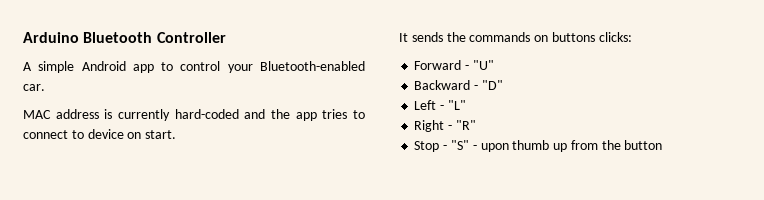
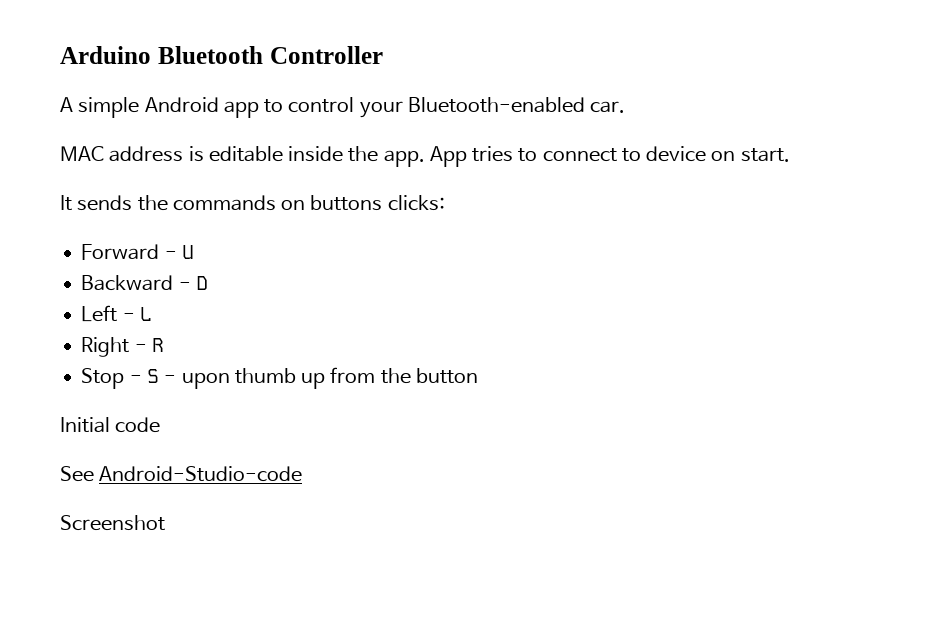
- MAC address is currently hard-coded and the app tries to connect to device on start.
+ MAC address is editable inside the app. App tries to connect to device on start.
- Forward - "U"
+ Forward - U
- Backward - "D"
+ Backward - D
- Left - "L"
+ Left - L
- Right - "R"
+ Right - R
- Stop - "S" - upon thumb up from the button
+ Stop - S - upon thumb up from the button
+ Initial code
+ See Android-Studio-code
+ Screenshot

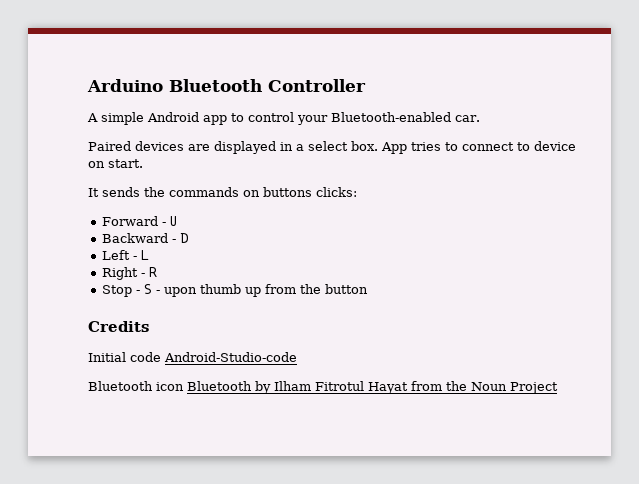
- MAC address is editable inside the app.
+ Paired devices are displayed in a select box.
+ Credits
- Initial code
- See Android-Studio-code
+ Initial code Android-Studio-code
- Screenshot
+ Bluetooth icon Bluetooth by Ilham Fitrotul Hayat from the Noun Project

